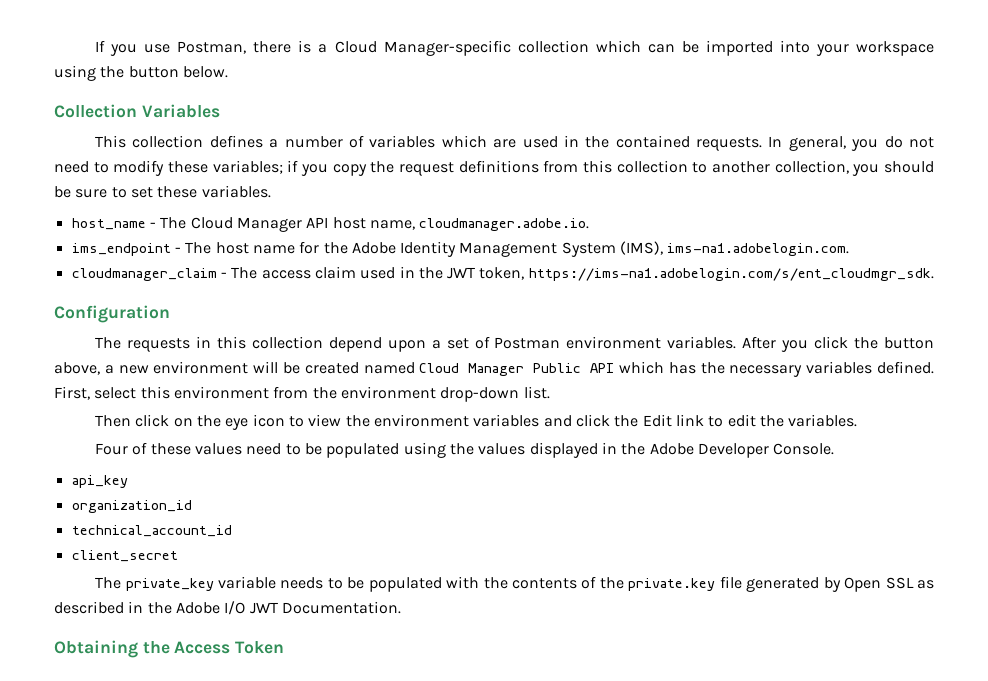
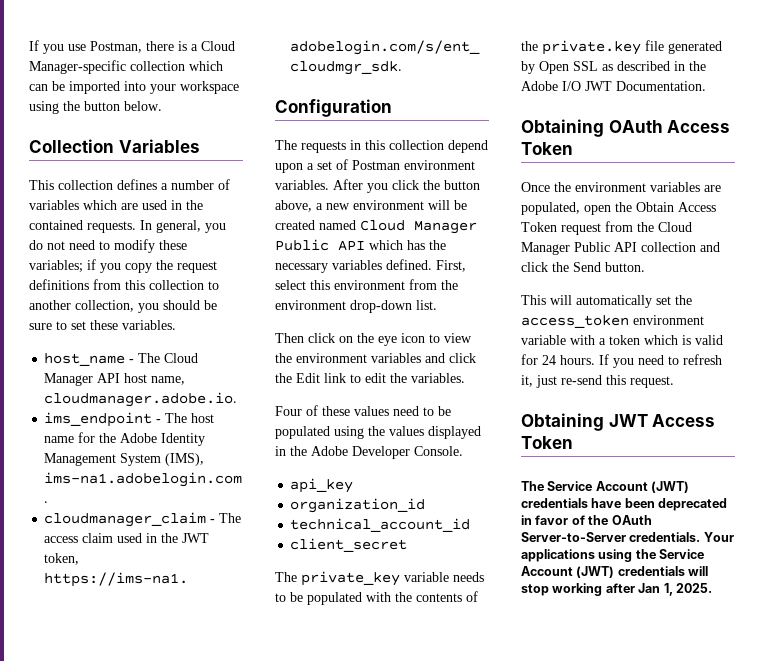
- Obtaining the Access Token
+ Obtaining OAuth Access Token
+ Once the environment variables are populated, open the Obtain Access Token request from the Cloud Manager Public API collection and click the Send button.
+ This will automatically set the access_token environment variable with a token which is valid for 24 hours. If you need to refresh it, just re-send this request.
+ Obtaining JWT Access Token
+ The Service Account (JWT) credentials have been deprecated in favor of the OAuth Server-to-Server credentials. Your applications using the Service Account (JWT) credentials will stop working after Jan 1, 2025.

